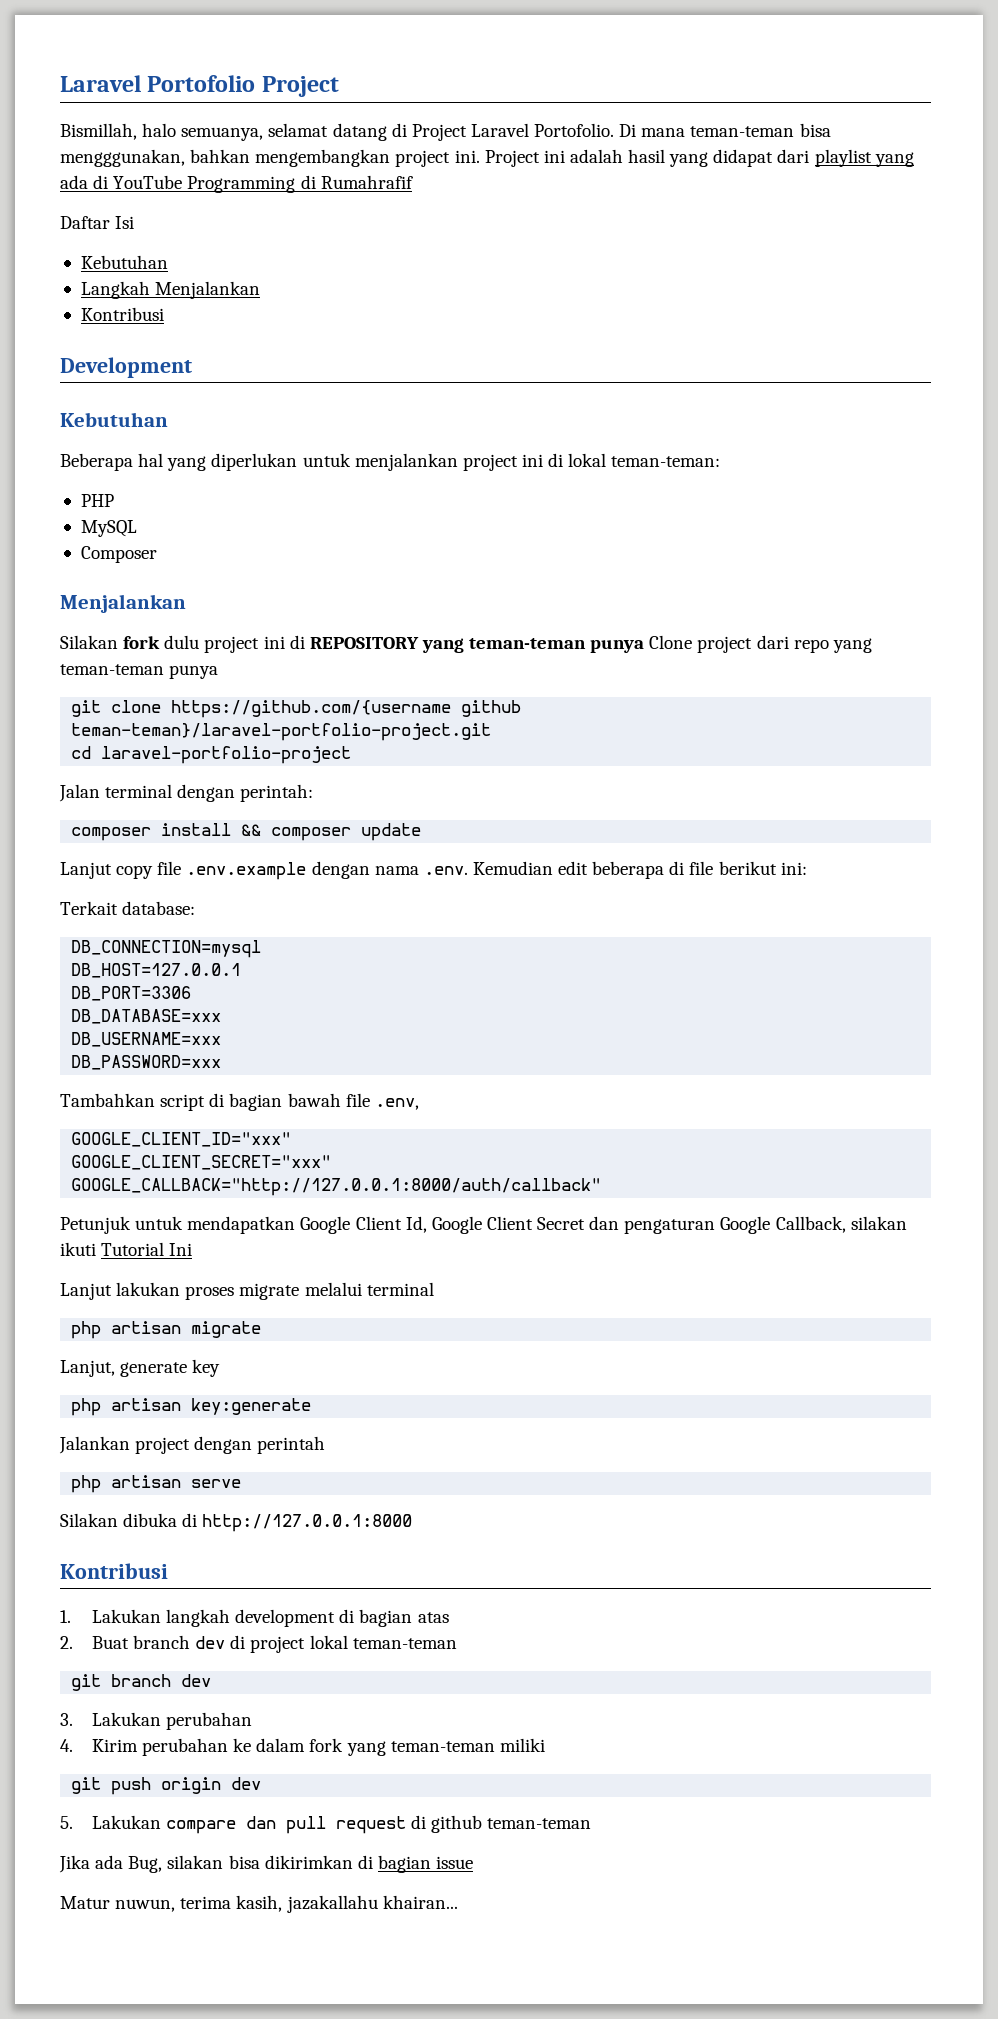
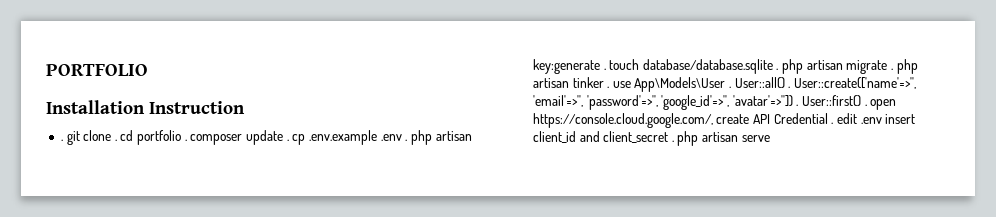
- Laravel Portofolio Project
- Bismillah, halo semuanya, selamat datang di Project Laravel Portofolio. Di mana teman-teman bisa mengggunakan, bahkan mengembangkan project ini. Project ini adalah hasil yang didapat dari playlist yang ada di YouTube Programming di Rumahrafif
- Daftar Isi
- Kebutuhan
- Langkah Menjalankan
- Kontribusi
- Development
- Kebutuhan
- Beberapa hal yang diperlukan untuk menjalankan project ini di lokal teman-teman:
- PHP
- MySQL
- Composer
- Menjalankan
- Silakan fork dulu project ini di REPOSITORY yang teman-teman punya Clone project dari repo yang teman-teman punya
- git clone https://github.com/{username github teman-teman}/laravel-portfolio-project.git
- cd laravel-portfolio-project
- Jalan terminal dengan perintah:
- composer install && composer update
- Lanjut copy file .env.example dengan nama .env. Kemudian edit beberapa di file berikut ini:
- Terkait database:
- DB_CONNECTION=mysql
- DB_HOST=127.0.0.1
- DB_PORT=3306
- DB_DATABASE=xxx
- DB_USERNAME=xxx
- DB_PASSWORD=xxx
- Tambahkan script di bagian bawah file .env,
- GOOGLE_CLIENT_ID="xxx"
- GOOGLE_CLIENT_SECRET="xxx"
- GOOGLE_CALLBACK="http://127.0.0.1:8000/auth/callback"
- Petunjuk untuk mendapatkan Google Client Id, Google Client Secret dan pengaturan Google Callback, silakan ikuti Tutorial Ini
- Lanjut lakukan proses migrate melalui terminal
- php artisan migrate
- Lanjut, generate key
- php artisan key:generate
- Jalankan project dengan perintah
- php artisan serve
- Silakan dibuka di http://127.0.0.1:8000
- Kontribusi
- 1. Lakukan langkah development di bagian atas
- 2. Buat branch dev di project lokal teman-teman
- git branch dev
- 3. Lakukan perubahan
- 4. Kirim perubahan ke dalam fork yang teman-teman miliki
- git push origin dev
- 5. Lakukan compare dan pull request di github teman-teman
- Jika ada Bug, silakan bisa dikirimkan di bagian issue
- Matur nuwun, terima kasih, jazakallahu khairan...
+ PORTFOLIO
+ Installation Instruction
+ . git clone . cd portfolio . composer update . cp .env.example .env . php artisan key:generate . touch database/database.sqlite . php artisan migrate . php artisan tinker . use App\Models\User . User::all() . User::create(['name'=>'', 'email'=>'', 'password'=>'', 'google_id'=>'', 'avatar'=>'']) . User::first() . open https://console.cloud.google.com/, create API Credential . edit .env insert client_id and client_secret . php artisan serve

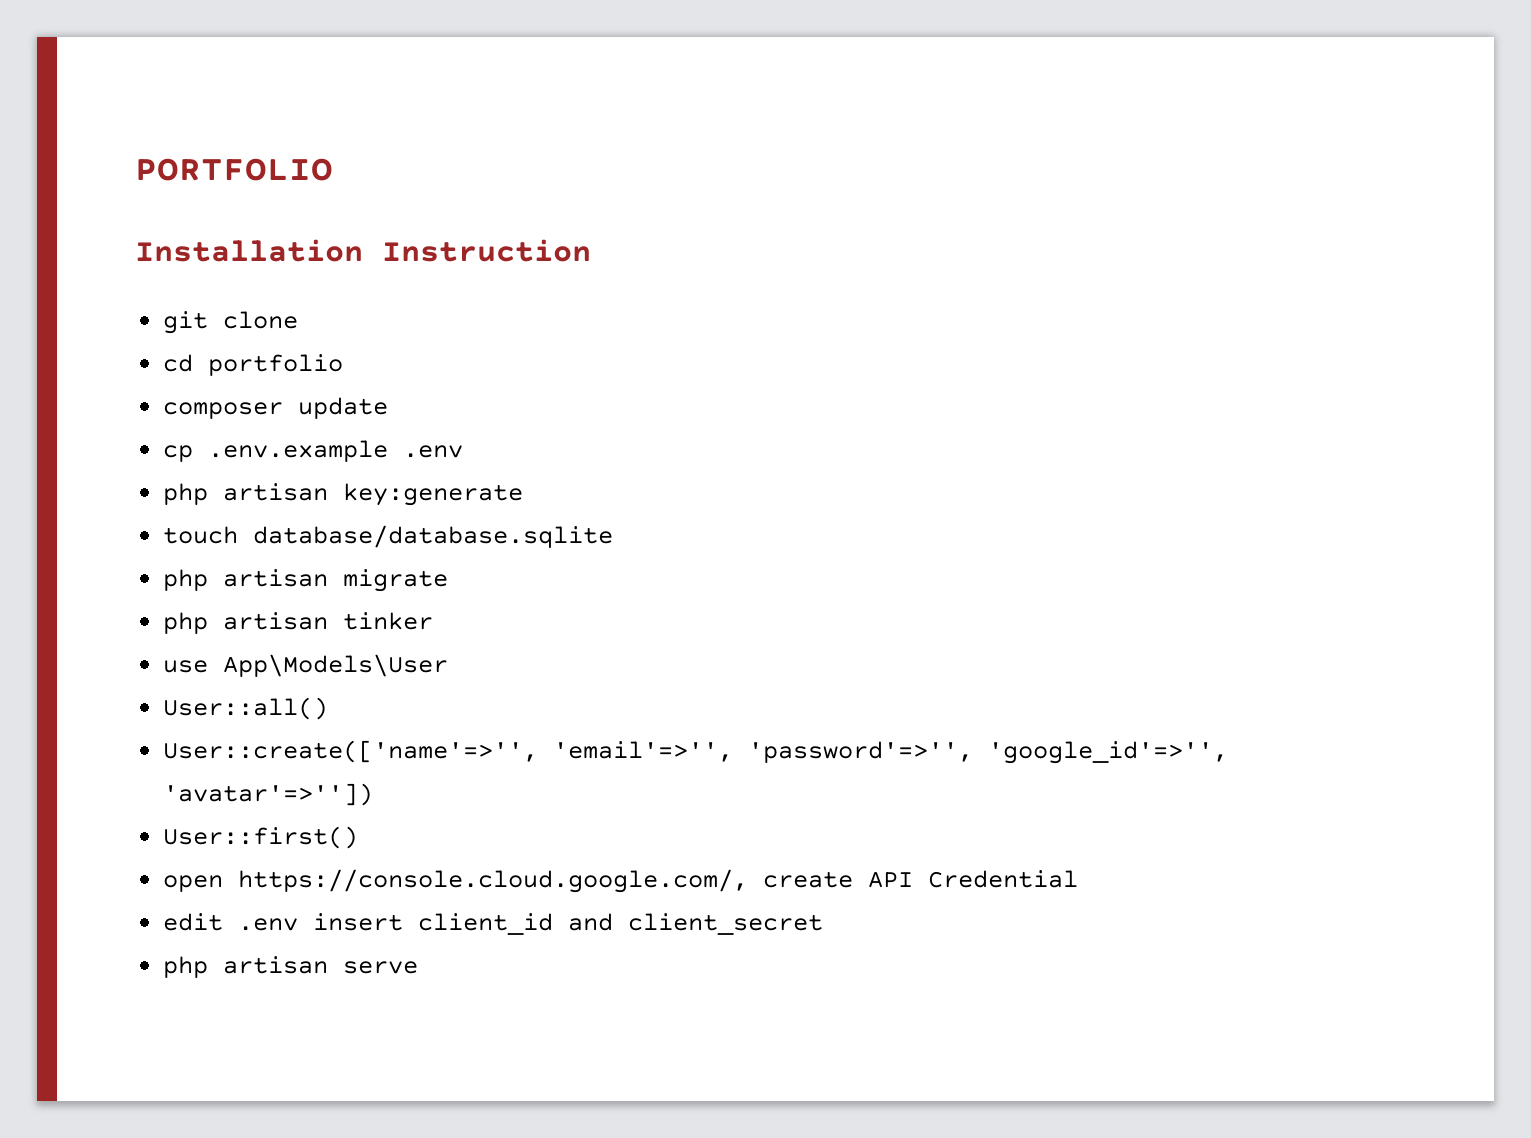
- . git clone . cd portfolio . composer update . cp .env.example .env . php artisan key:generate . touch database/database.sqlite . php artisan migrate . php artisan tinker . use App\Models\User . User::all() . User::create(['name'=>'', 'email'=>'', 'password'=>'', 'google_id'=>'', 'avatar'=>'']) . User::first() . open https://console.cloud.google.com/, create API Credential . edit .env insert client_id and client_secret . php artisan serve
+ git clone
+ cd portfolio
+ composer update
+ cp .env.example .env
+ php artisan key:generate
+ touch database/database.sqlite
+ php artisan migrate
+ php artisan tinker
+ use App\Models\User
+ User::all()
+ User::create(['name'=>'', 'email'=>'', 'password'=>'', 'google_id'=>'', 'avatar'=>''])
+ User::first()
+ open https://console.cloud.google.com/, create API Credential
+ edit .env insert client_id and client_secret
+ php artisan serve

